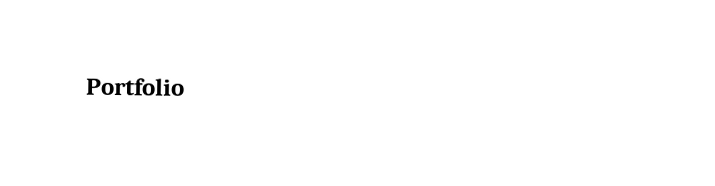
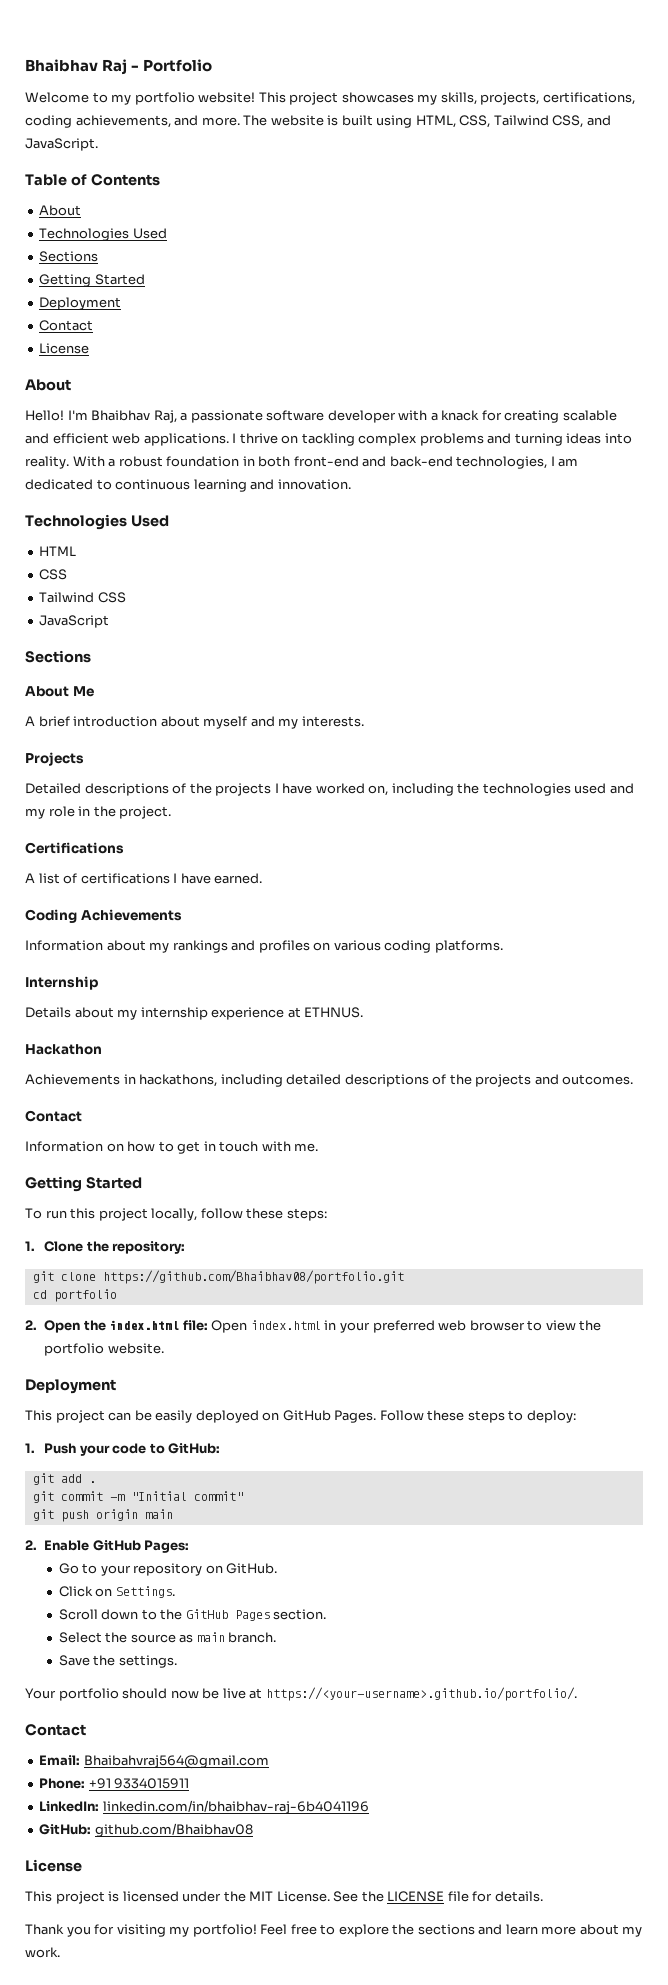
- Portfolio
+ Bhaibhav Raj - Portfolio
+ Welcome to my portfolio website! This project showcases my skills, projects, certifications, coding achievements, and more. The website is built using HTML, CSS, Tailwind CSS, and JavaScript.
+ Table of Contents
+ About
+ Technologies Used
+ Sections
+ Getting Started
+ Deployment
+ Contact
+ License
+ About
+ Hello! I'm Bhaibhav Raj, a passionate software developer with a knack for creating scalable and efficient web applications. I thrive on tackling complex problems and turning ideas into reality. With a robust foundation in both front-end and back-end technologies, I am dedicated to continuous learning and innovation.
+ Technologies Used
+ HTML
+ CSS
+ Tailwind CSS
+ JavaScript
+ Sections
+ About Me
+ A brief introduction about myself and my interests.
+ Projects
+ Detailed descriptions of the projects I have worked on, including the technologies used and my role in the project.
+ Certifications
+ A list of certifications I have earned.
+ Coding Achievements
+ Information about my rankings and profiles on various coding platforms.
+ Internship
+ Details about my internship experience at ETHNUS.
+ Hackathon
+ Achievements in hackathons, including detailed descriptions of the projects and outcomes.
+ Contact
+ Information on how to get in touch with me.
+ Getting Started
+ To run this project locally, follow these steps:
+ 1. Clone the repository:
+ git clone https://github.com/Bhaibhav08/portfolio.git
+ cd portfolio
+ 2. Open the index.html file: Open index.html in your preferred web browser to view the portfolio website.
+ Deployment
+ This project can be easily deployed on GitHub Pages. Follow these steps to deploy:
+ 1. Push your code to GitHub:
+ git add .
+ git commit -m "Initial commit"
+ git push origin main
+ 2. Enable GitHub Pages:
+ Go to your repository on GitHub.
+ Click on Settings.
+ Scroll down to the GitHub Pages section.
+ Select the source as main branch.
+ Save the settings.
+ Your portfolio should now be live at https://<your-username>.github.io/portfolio/.
+ Contact
+ Email: Bhaibahvraj564@gmail.com
+ Phone: +91 9334015911
+ LinkedIn: linkedin.com/in/bhaibhav-raj-6b4041196
+ GitHub: github.com/Bhaibhav08
+ License
+ This project is licensed under the MIT License. See the LICENSE file for details.
+ Thank you for visiting my portfolio! Feel free to explore the sections and learn more about my work.

